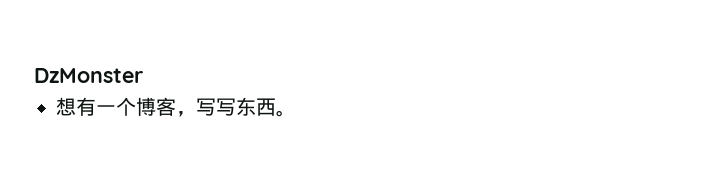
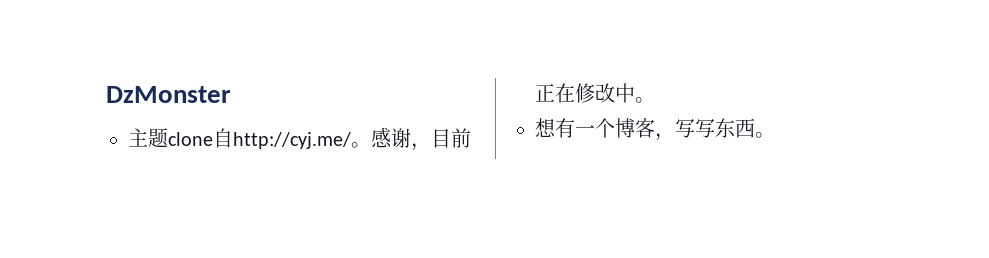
+ 主题clone自http://cyj.me/。感谢，目前正在修改中。

